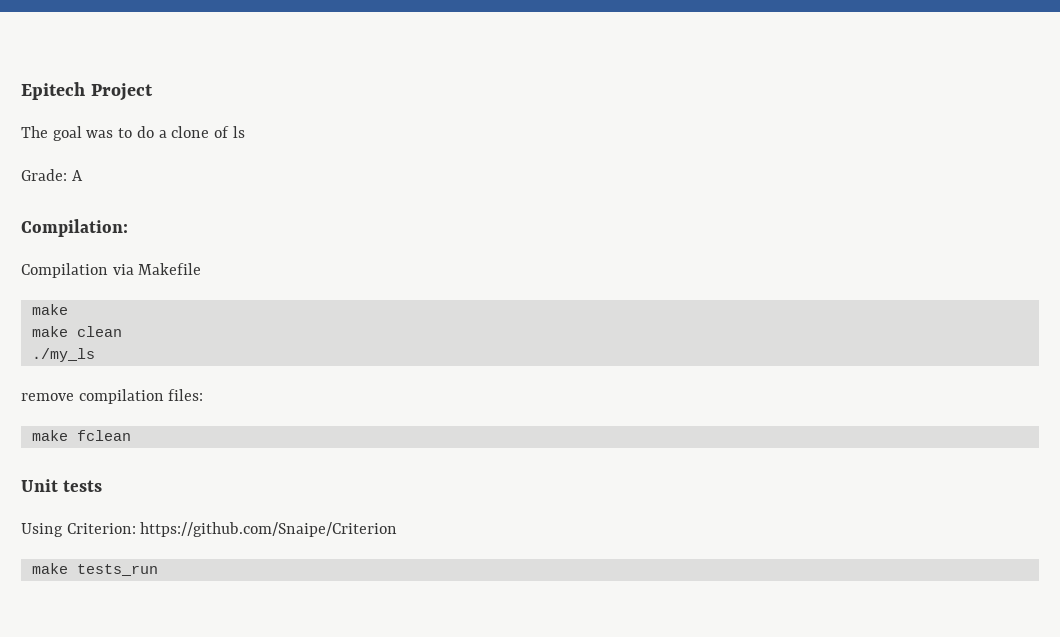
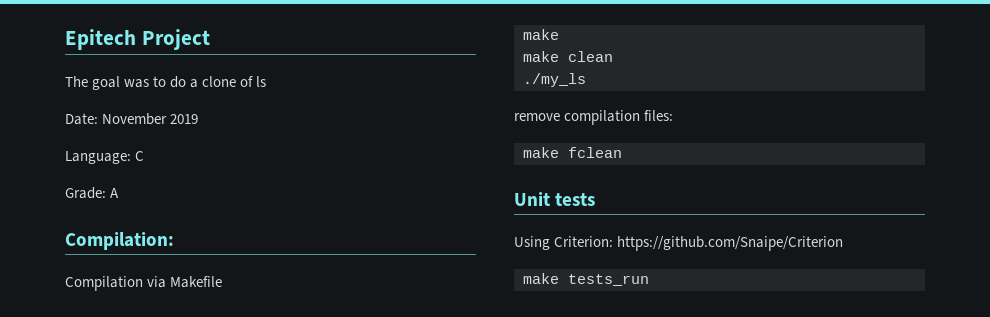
+ Date: November 2019
+ Language: C

